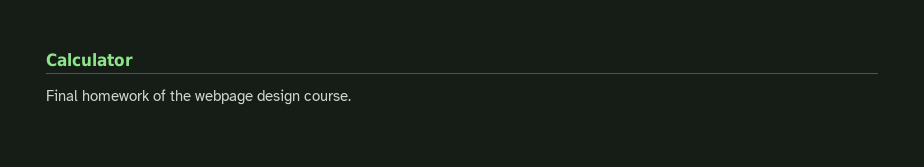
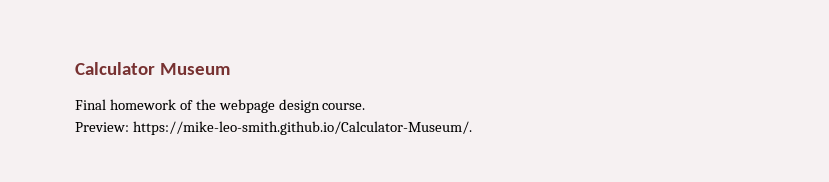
- Calculator
+ Calculator Museum
+ Preview: https://mike-leo-smith.github.io/Calculator-Museum/.

